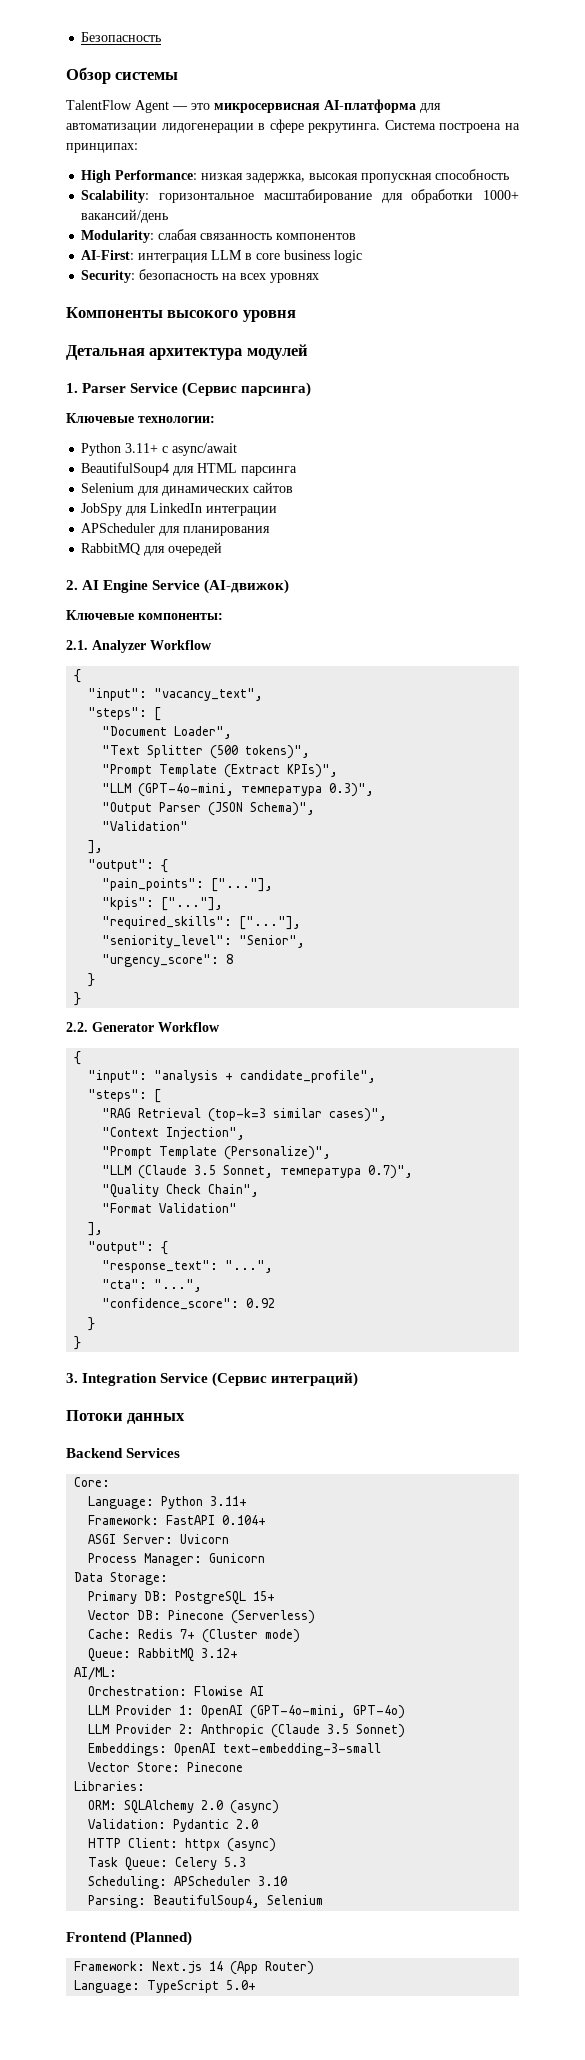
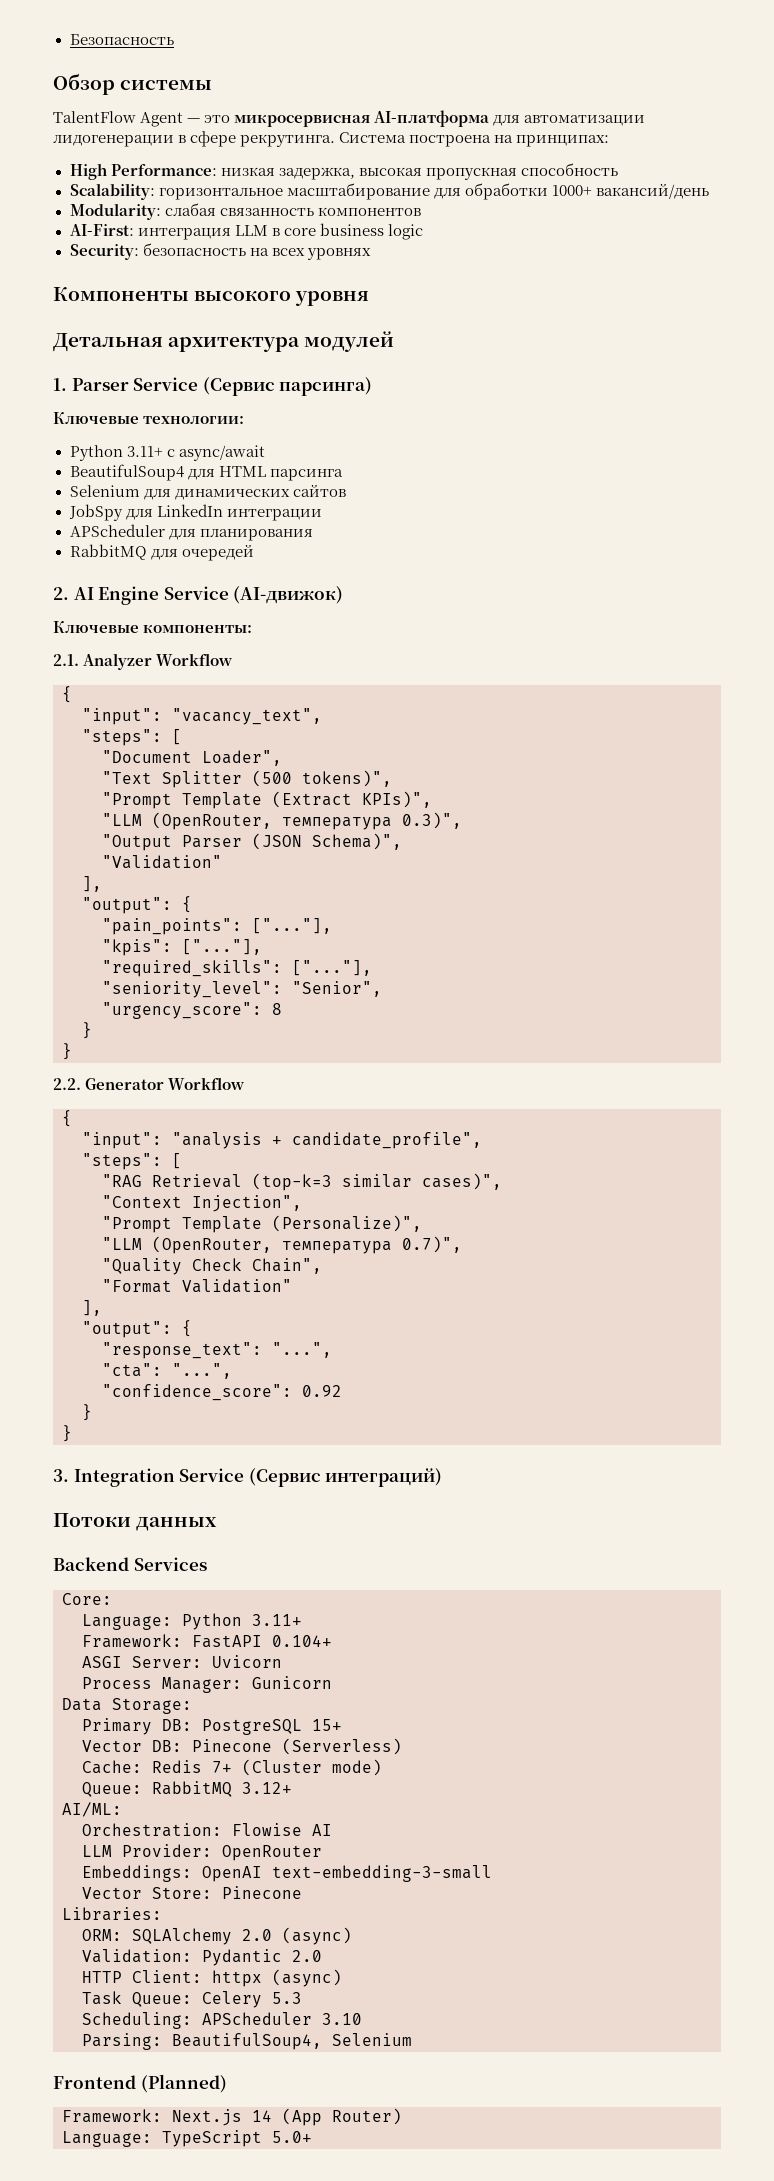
- "LLM (GPT-4o-mini, температура 0.3)",
+ "LLM (OpenRouter, температура 0.3)",
- "LLM (Claude 3.5 Sonnet, температура 0.7)",
+ "LLM (OpenRouter, температура 0.7)",
- LLM Provider 1: OpenAI (GPT-4o-mini, GPT-4o)
- LLM Provider 2: Anthropic (Claude 3.5 Sonnet)
+ LLM Provider: OpenRouter

